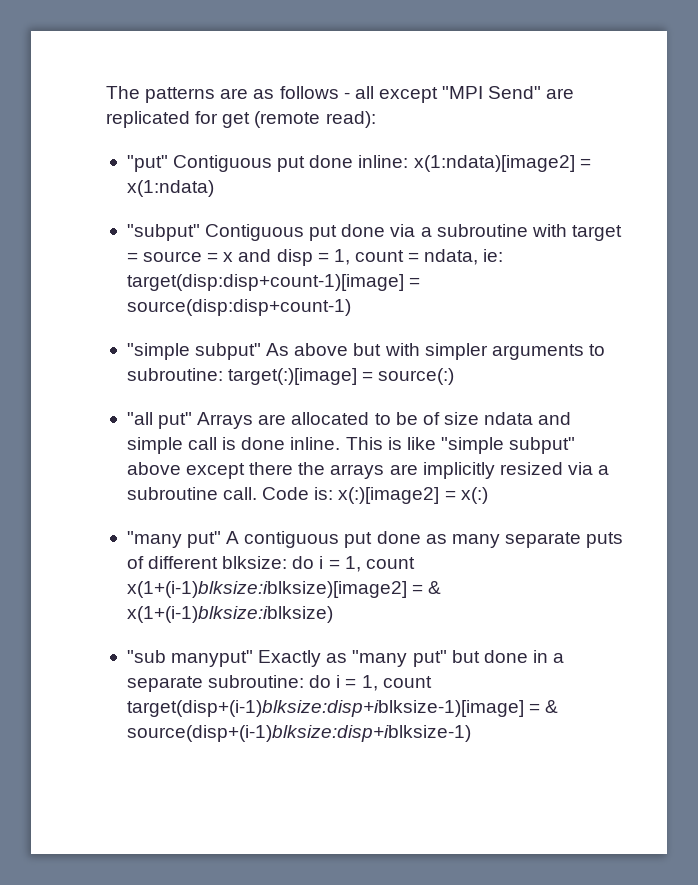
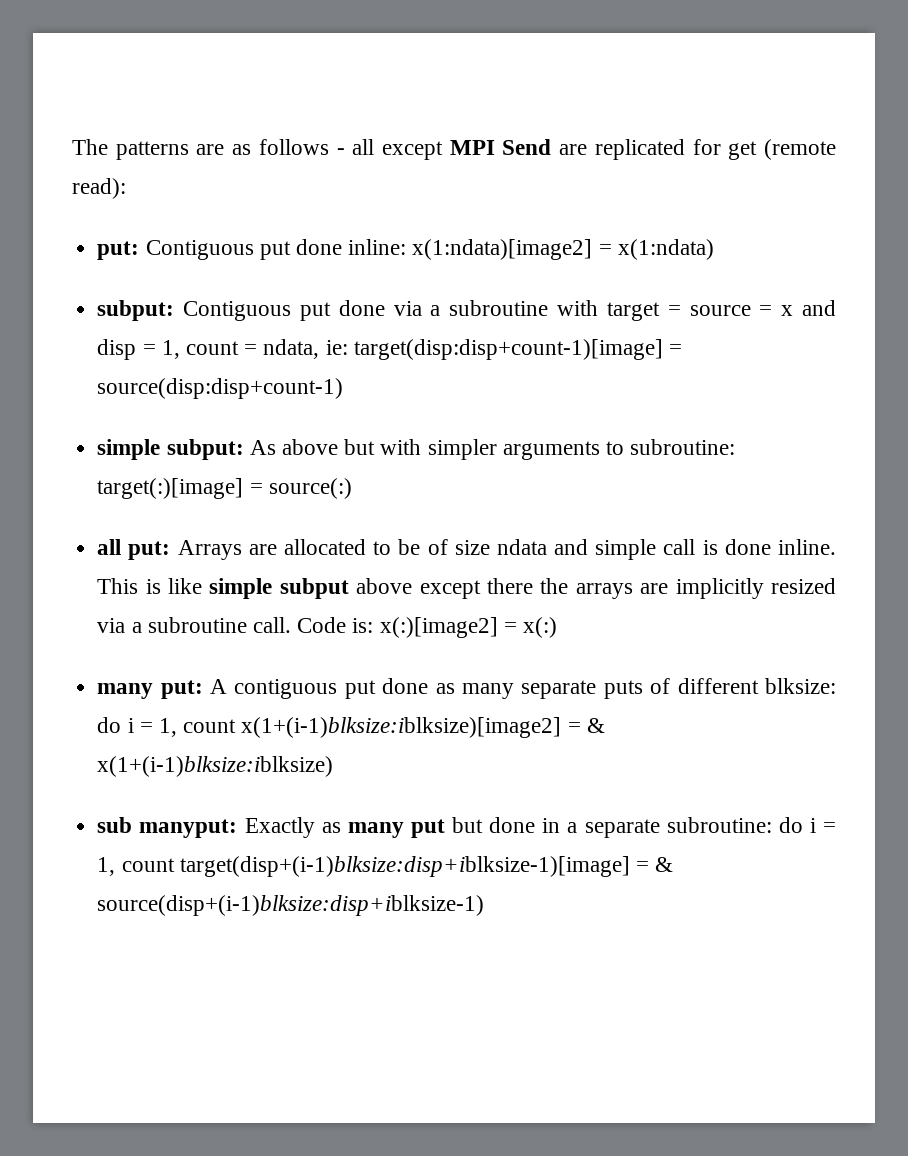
- The patterns are as follows - all except "MPI Send" are replicated for get (remote read):
+ The patterns are as follows - all except MPI Send are replicated for get (remote read):
- "put" Contiguous put done inline: x(1:ndata)[image2] = x(1:ndata)
+ put: Contiguous put done inline: x(1:ndata)[image2] = x(1:ndata)
- "subput" Contiguous put done via a subroutine with target = source = x and disp = 1, count = ndata, ie: target(disp:disp+count-1)[image] = source(disp:disp+count-1)
+ subput: Contiguous put done via a subroutine with target = source = x and disp = 1, count = ndata, ie: target(disp:disp+count-1)[image] = source(disp:disp+count-1)
- "simple subput" As above but with simpler arguments to subroutine: target(:)[image] = source(:)
+ simple subput: As above but with simpler arguments to subroutine: target(:)[image] = source(:)
- "all put" Arrays are allocated to be of size ndata and simple call is done inline.
+ all put: Arrays are allocated to be of size ndata and simple call is done inline.
- This is like "simple subput" above except there the arrays are implicitly resized via a subroutine call.
+ This is like simple subput above except there the arrays are implicitly resized via a subroutine call.
- "many put" A contiguous put done as many separate puts of different blksize: do i = 1, count x(1+(i-1)blksize:iblksize)[image2] = & x(1+(i-1)blksize:iblksize)
+ many put: A contiguous put done as many separate puts of different blksize: do i = 1, count x(1+(i-1)blksize:iblksize)[image2] = & x(1+(i-1)blksize:iblksize)
- "sub manyput" Exactly as "many put" but done in a separate subroutine: do i = 1, count target(disp+(i-1)blksize:disp+iblksize-1)[image] = & source(disp+(i-1)blksize:disp+iblksize-1)
+ sub manyput: Exactly as many put but done in a separate subroutine: do i = 1, count target(disp+(i-1)blksize:disp+iblksize-1)[image] = & source(disp+(i-1)blksize:disp+iblksize-1)

